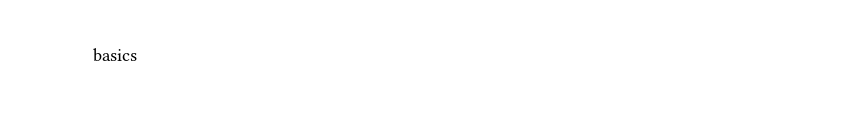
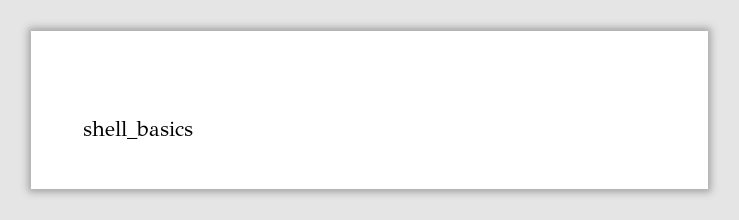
- basics
+ shell_basics

